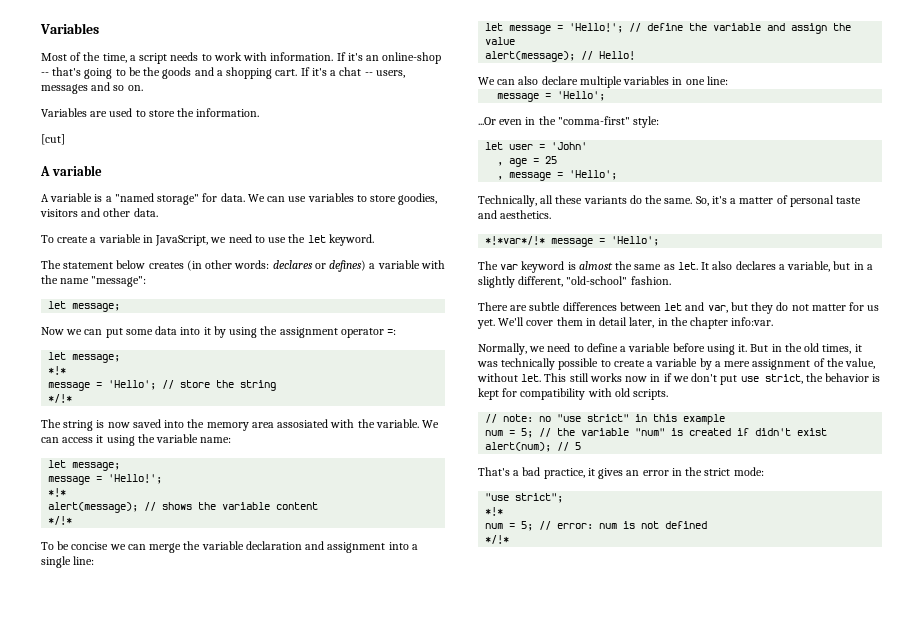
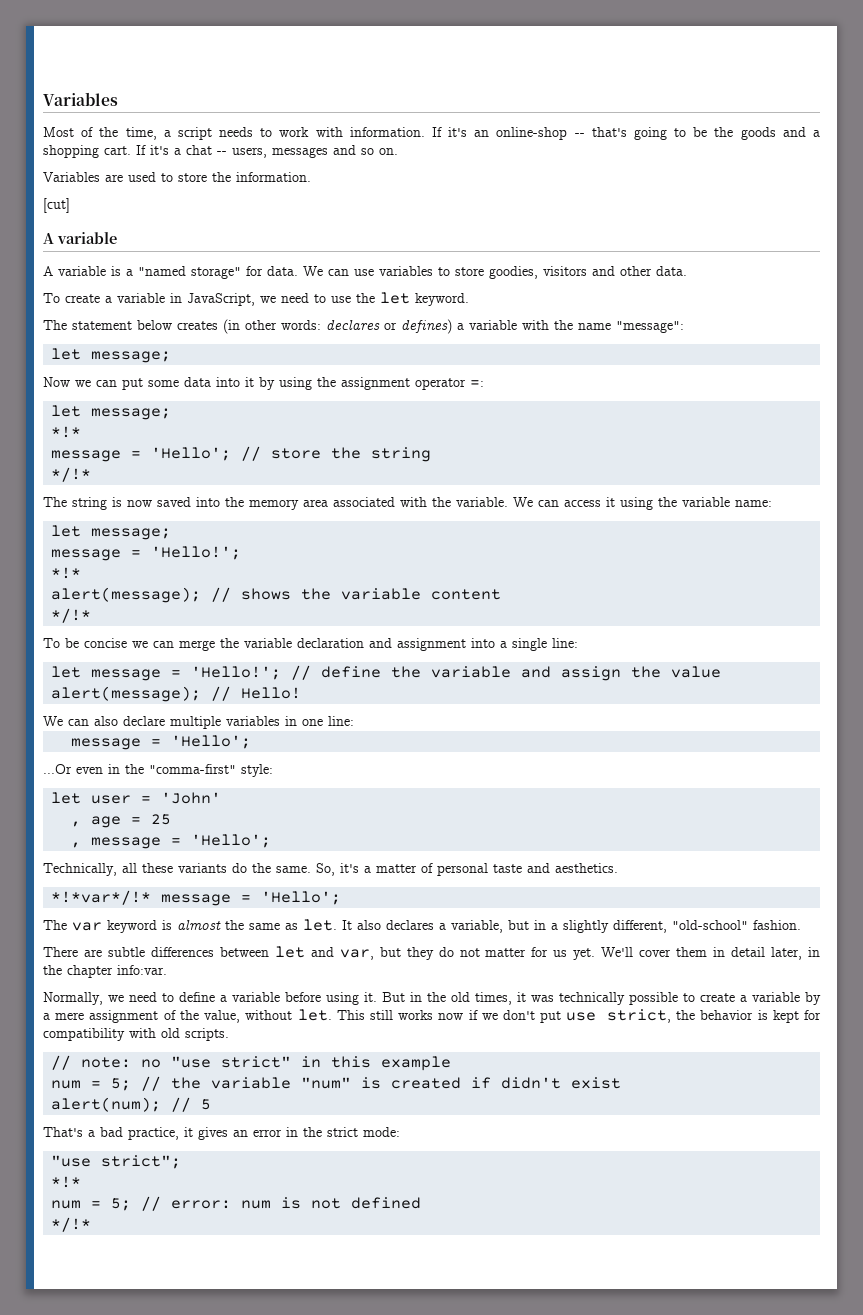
- The string is now saved into the memory area assosiated with the variable.
+ The string is now saved into the memory area associated with the variable.
- This still works now in if we don't put use strict, the behavior is kept for compatibility with old scripts.
+ This still works now if we don't put use strict, the behavior is kept for compatibility with old scripts.

